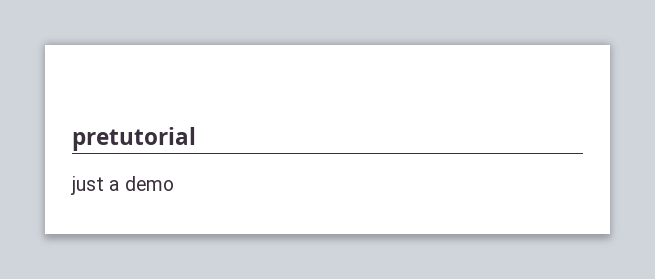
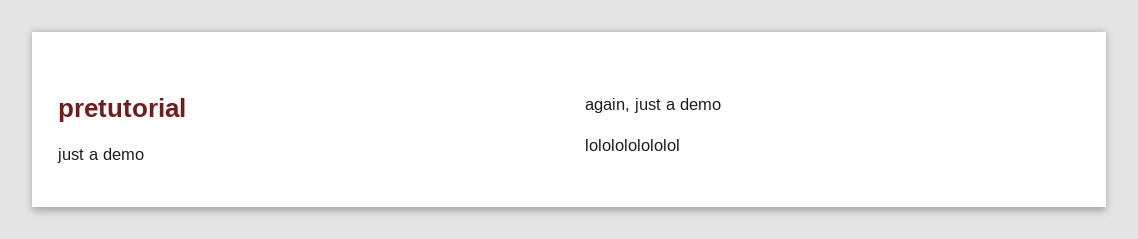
+ again, just a demo
+ lololololololol

